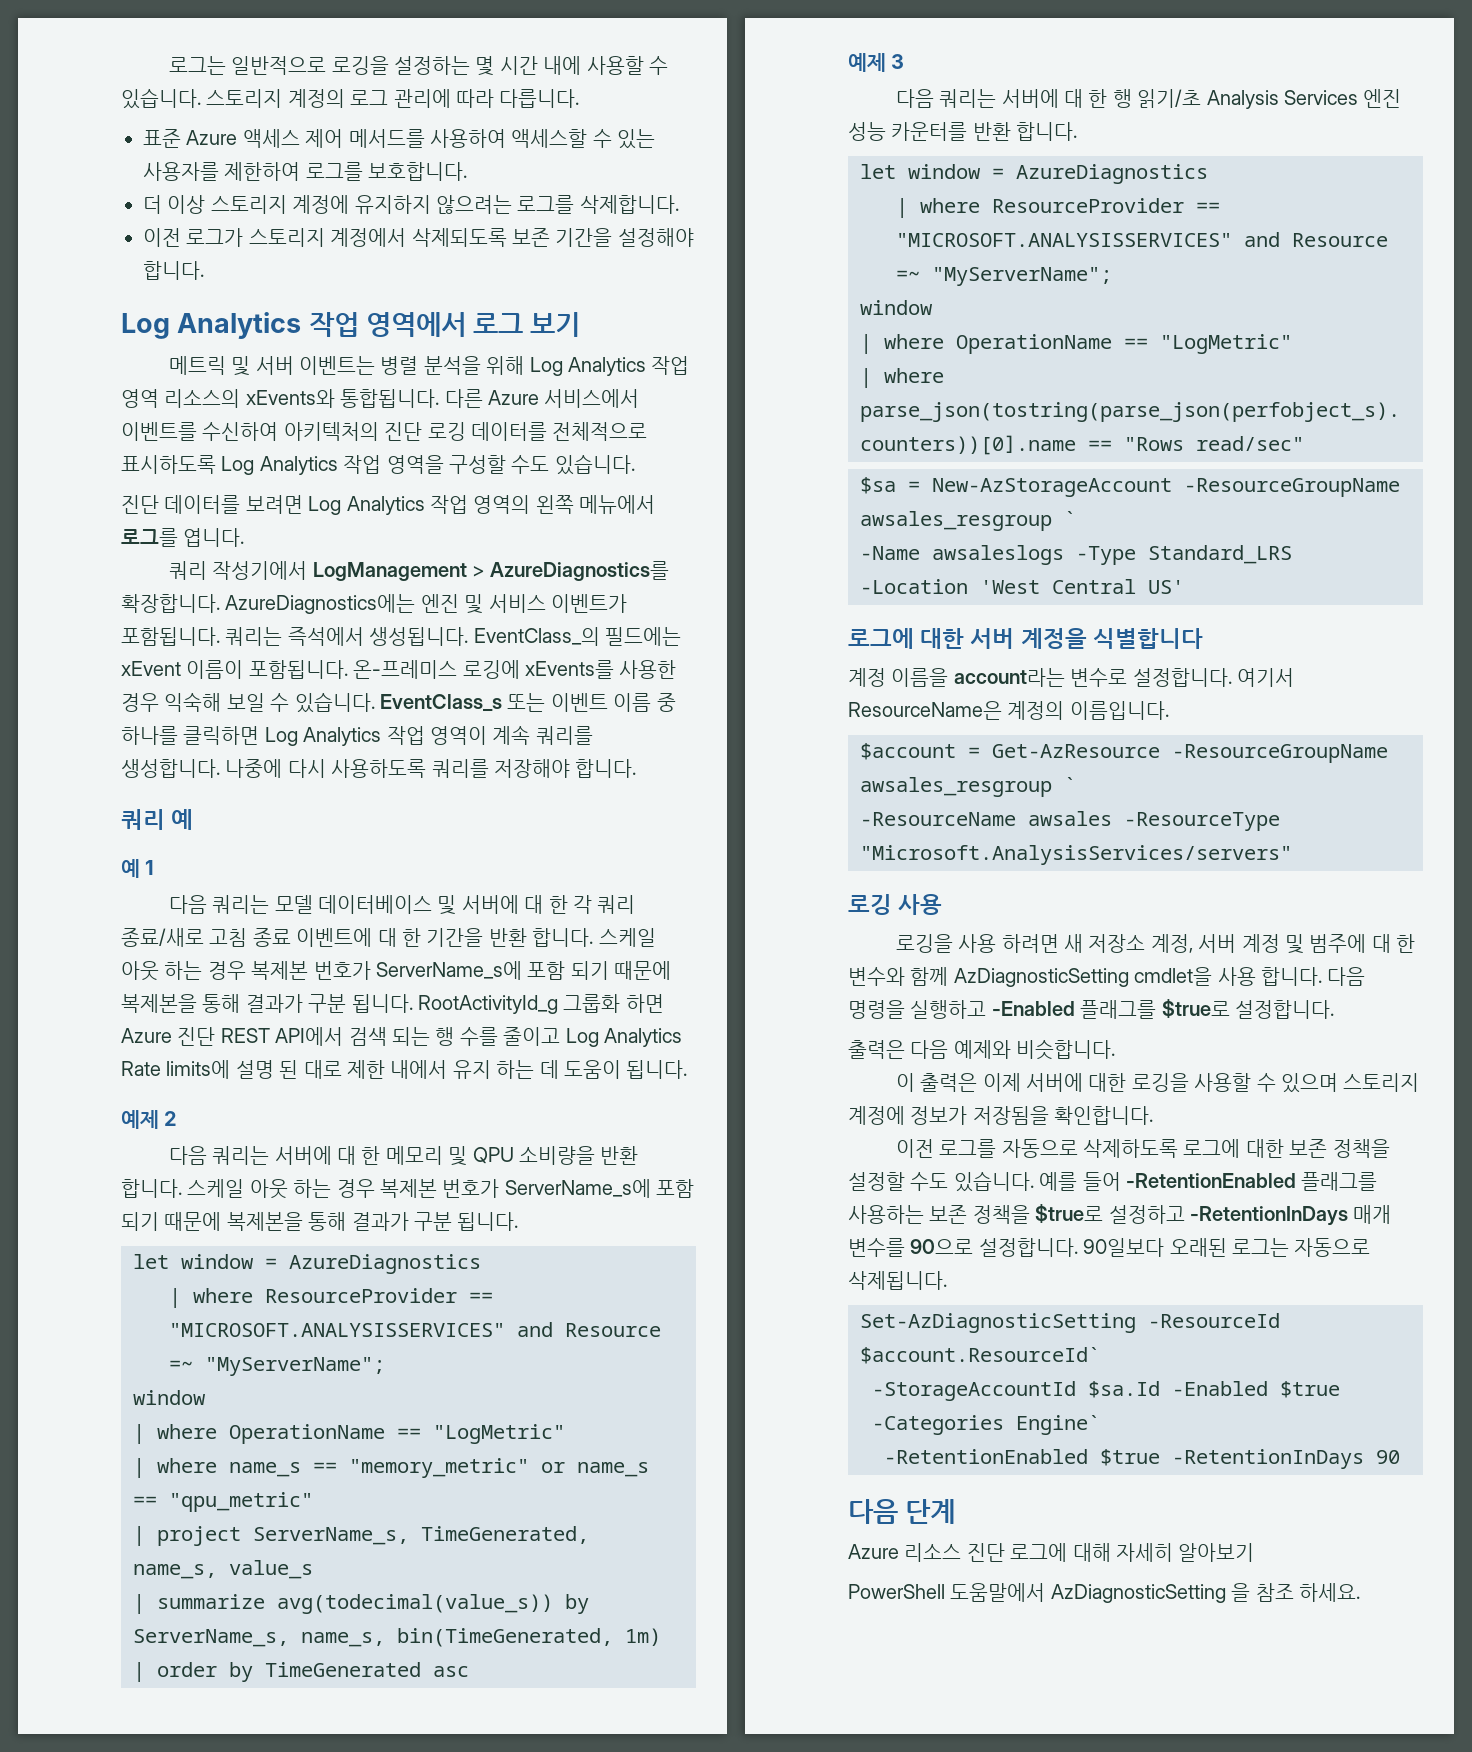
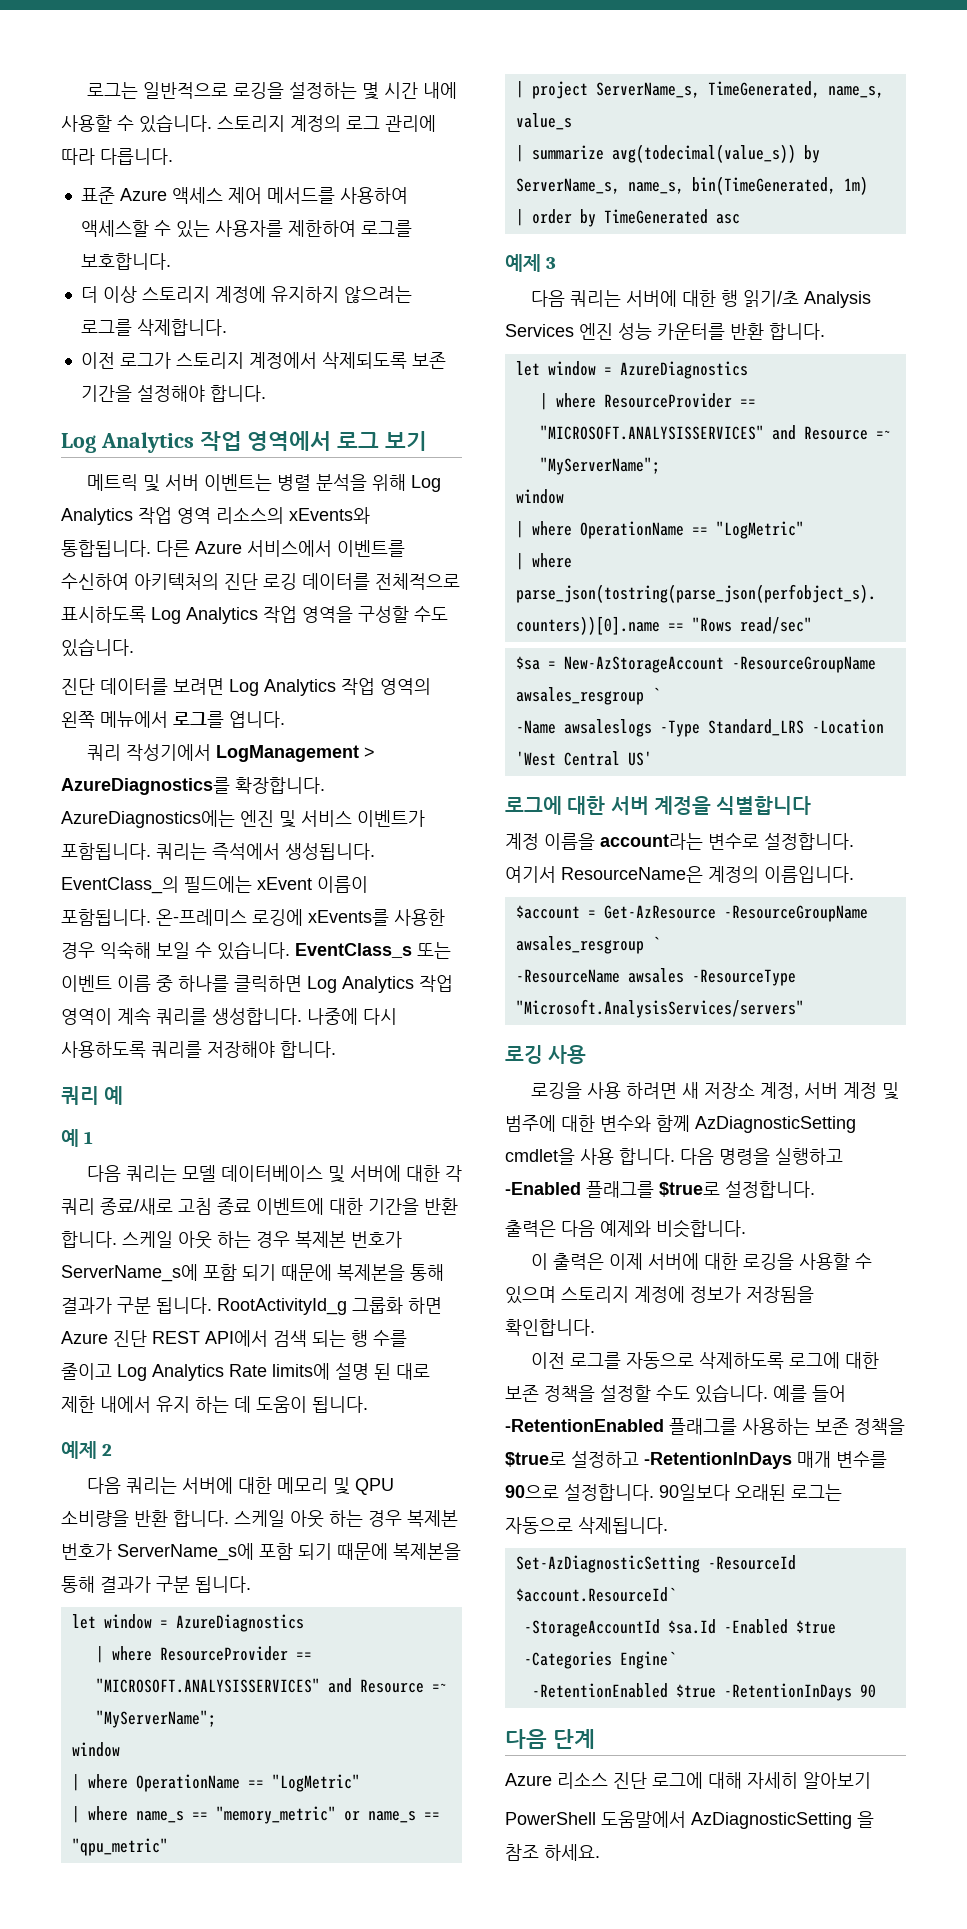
- 다음 쿼리는 모델 데이터베이스 및 서버에 대 한 각 쿼리 종료/새로 고침 종료 이벤트에 대 한 기간을 반환 합니다.
+ 다음 쿼리는 모델 데이터베이스 및 서버에 대한 각 쿼리 종료/새로 고침 종료 이벤트에 대한 기간을 반환 합니다.
- 다음 쿼리는 서버에 대 한 메모리 및 QPU 소비량을 반환 합니다.
+ 다음 쿼리는 서버에 대한 메모리 및 QPU 소비량을 반환 합니다.
- 다음 쿼리는 서버에 대 한 행 읽기/초 Analysis Services 엔진 성능 카운터를 반환 합니다.
+ 다음 쿼리는 서버에 대한 행 읽기/초 Analysis Services 엔진 성능 카운터를 반환 합니다.
- 로깅을 사용 하려면 새 저장소 계정, 서버 계정 및 범주에 대 한 변수와 함께 AzDiagnosticSetting cmdlet을 사용 합니다.
+ 로깅을 사용 하려면 새 저장소 계정, 서버 계정 및 범주에 대한 변수와 함께 AzDiagnosticSetting cmdlet을 사용 합니다.

